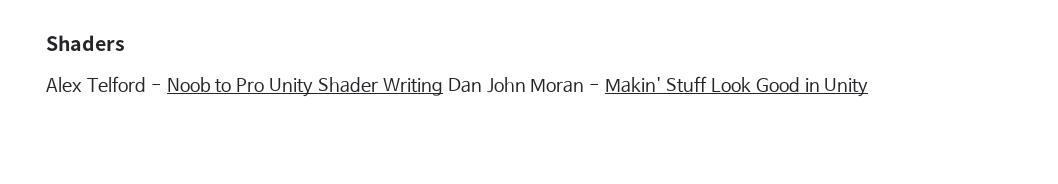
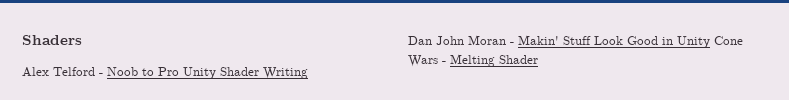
- Alex Telford - Noob to Pro Unity Shader Writing Dan John Moran - Makin' Stuff Look Good in Unity
+ Alex Telford - Noob to Pro Unity Shader Writing
+ Dan John Moran - Makin' Stuff Look Good in Unity Cone Wars - Melting Shader

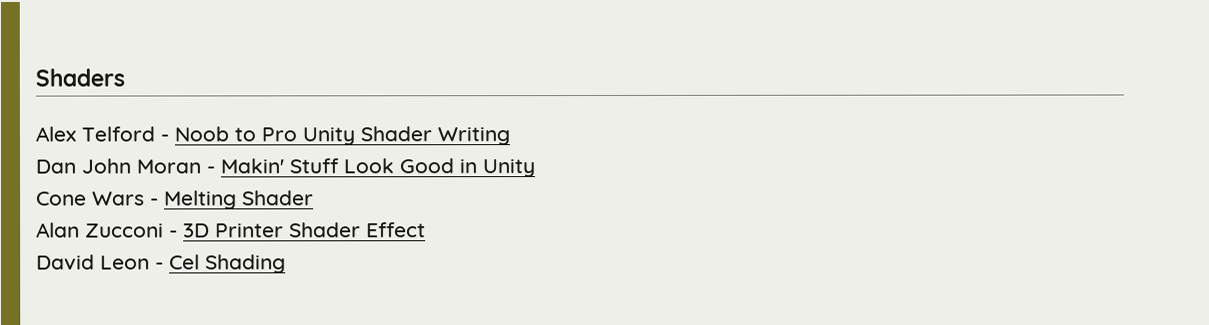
- Dan John Moran - Makin' Stuff Look Good in Unity Cone Wars - Melting Shader
+ Dan John Moran - Makin' Stuff Look Good in Unity
+ Cone Wars - Melting Shader
+ Alan Zucconi - 3D Printer Shader Effect
+ David Leon - Cel Shading

